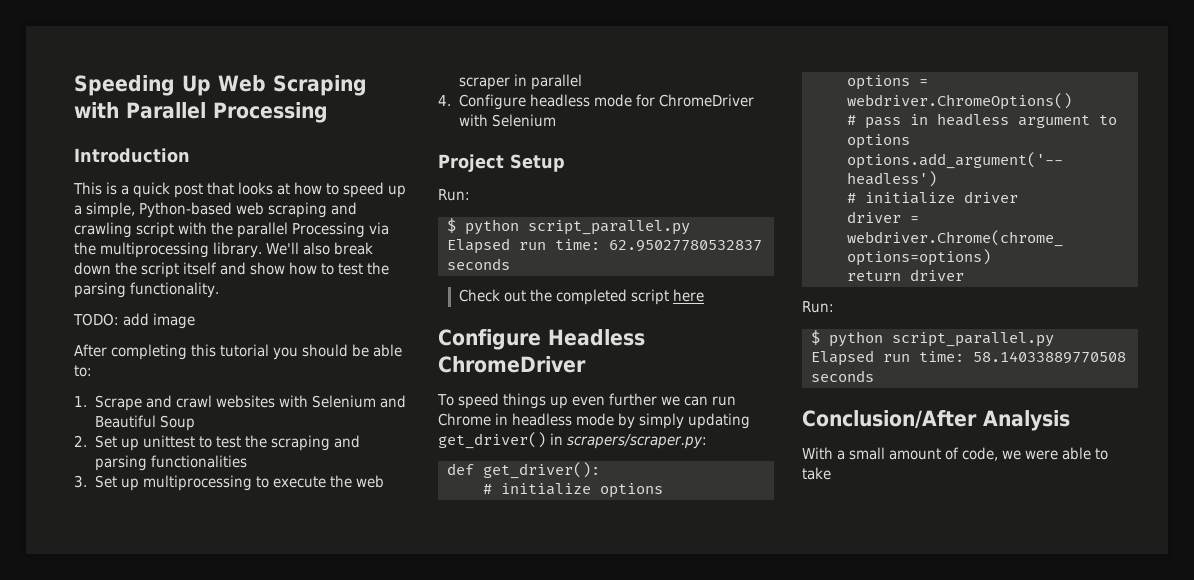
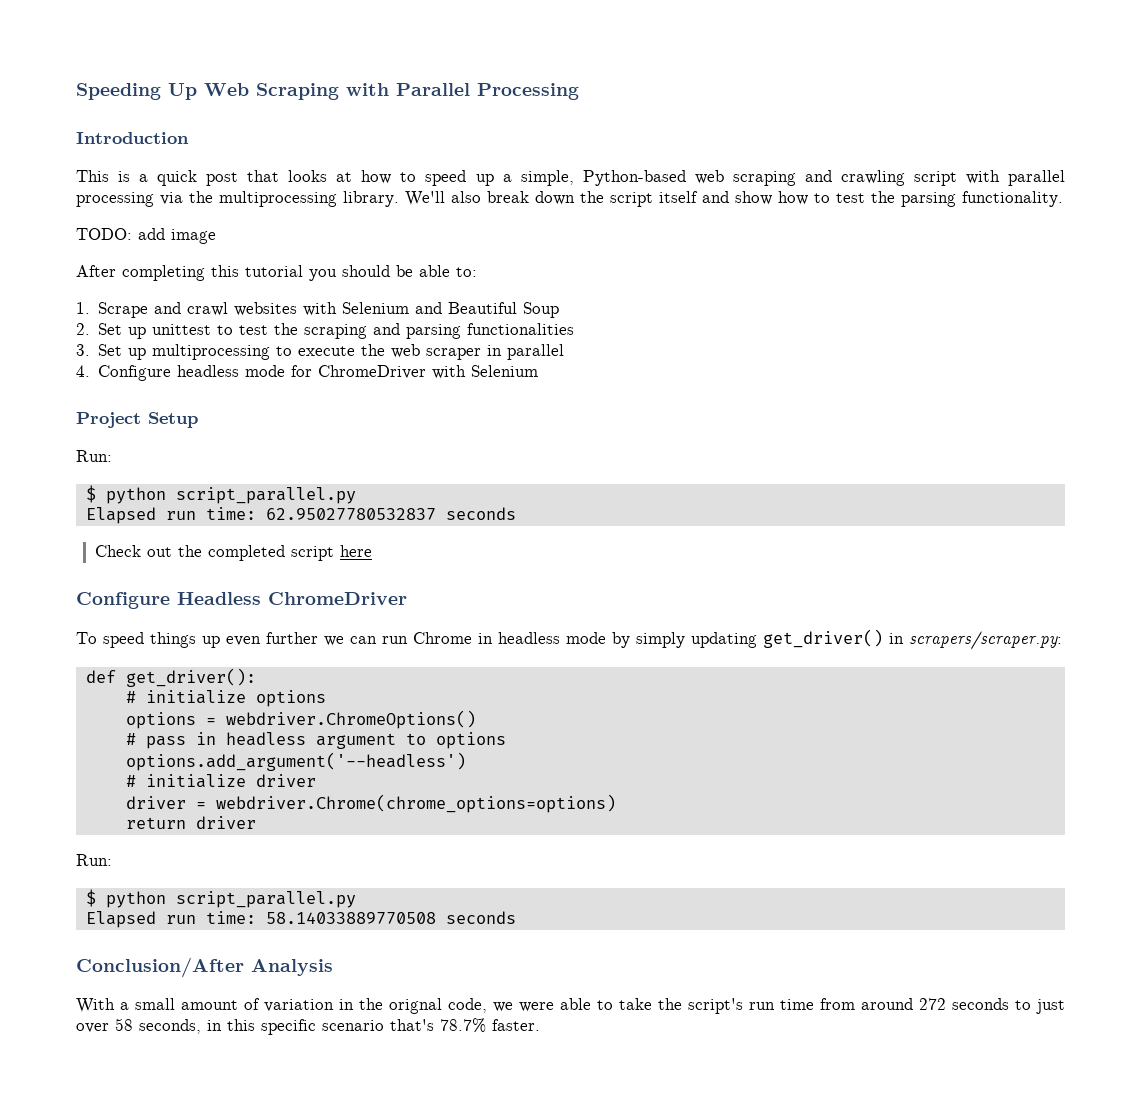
- This is a quick post that looks at how to speed up a simple, Python-based web scraping and crawling script with the parallel Processing via the multiprocessing library.
+ This is a quick post that looks at how to speed up a simple, Python-based web scraping and crawling script with parallel processing via the multiprocessing library.
- With a small amount of code, we were able to take
+ With a small amount of variation in the orignal code, we were able to take the script's run time from around 272 seconds to just over 58 seconds, in this specific scenario that's 78.7% faster.

